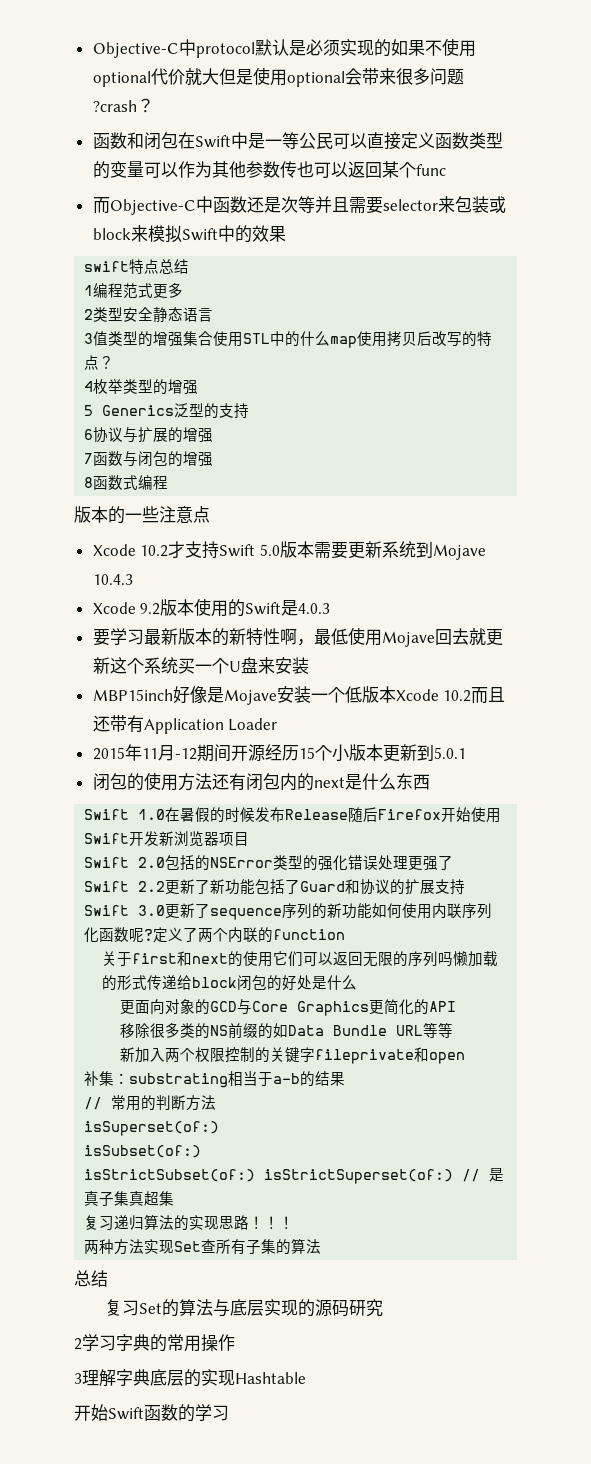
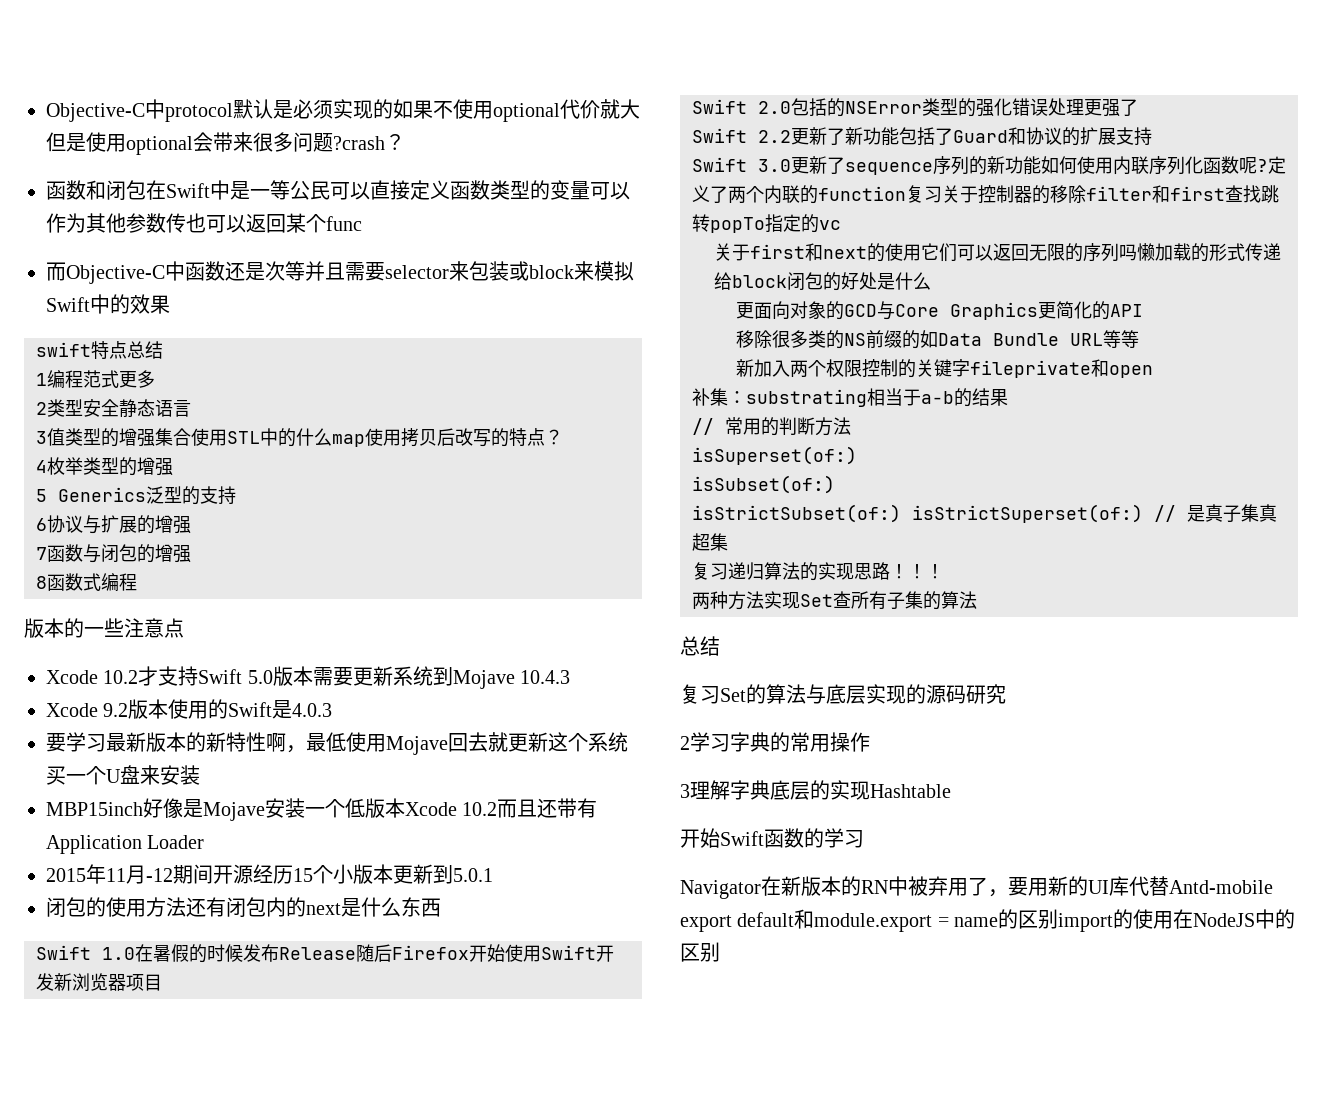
- 定义了两个内联的function
+ 定义了两个内联的function复习关于控制器的移除filter和first查找跳转popTo指定的vc
+ Navigator在新版本的RN中被弃用了，要用新的UI库代替Antd-mobile export default和module.export = name的区别import的使用在NodeJS中的区别

